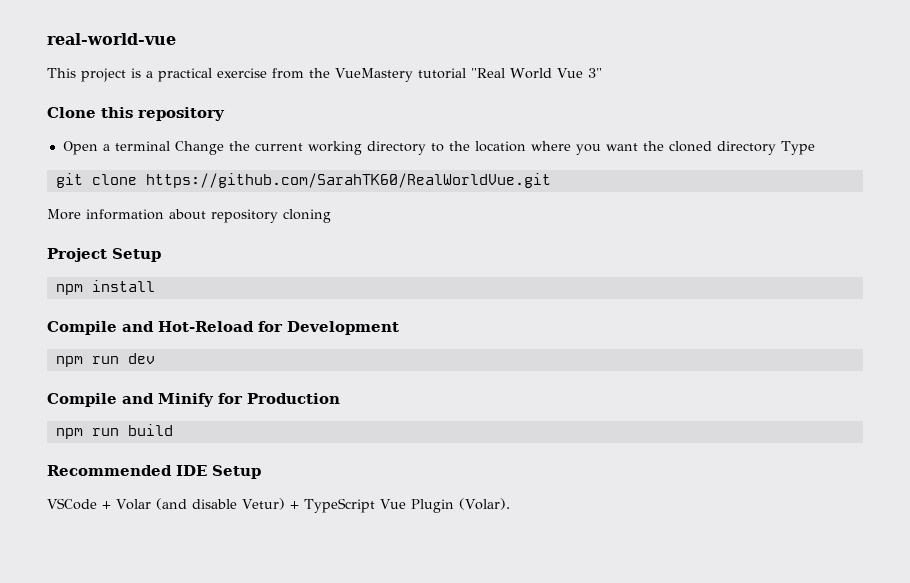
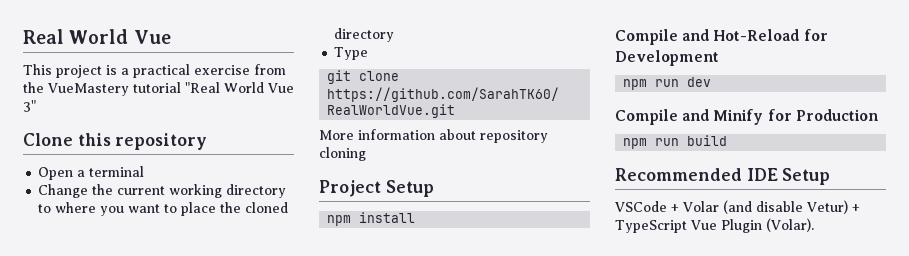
- real-world-vue
+ Real World Vue
- Open a terminal Change the current working directory to the location where you want the cloned directory Type
+ Open a terminal
+ Change the current working directory to where you want to place the cloned directory
+ Type

